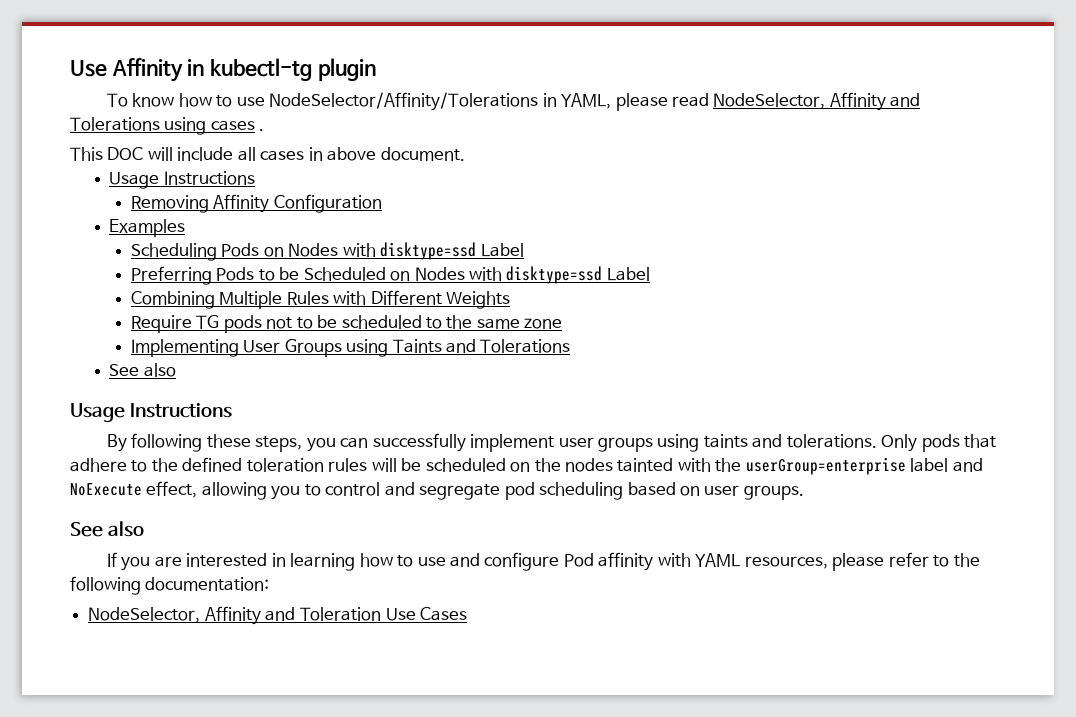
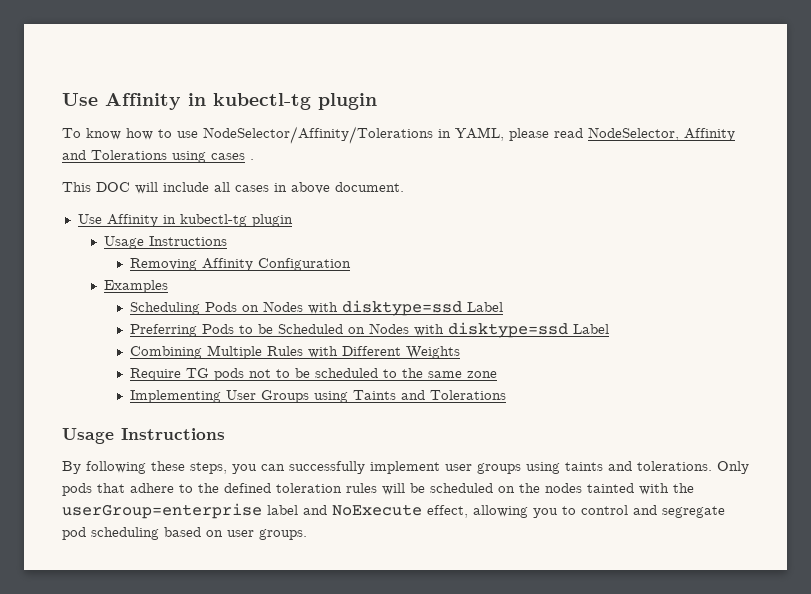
  This DOC will include all cases in above document.
+ Use Affinity in kubectl-tg plugin
  Implementing User Groups using Taints and Tolerations
- See also
  Only pods that adhere to the defined toleration rules will be scheduled on the nodes tainted with the userGroup=enterprise label and NoExecute effect, allowing you to control and segregate pod scheduling based on user groups.
- See also
- If you are interested in learning how to use and configure Pod affinity with YAML resources, please refer to the following documentation:
- NodeSelector, Affinity and Toleration Use Cases

